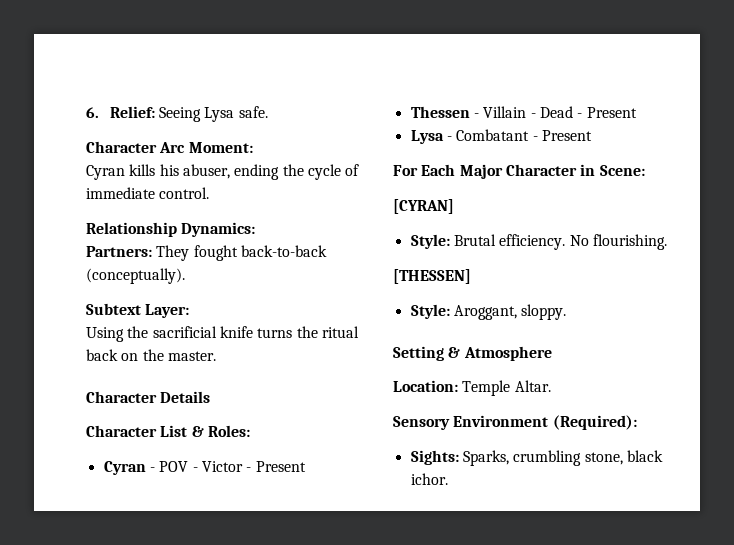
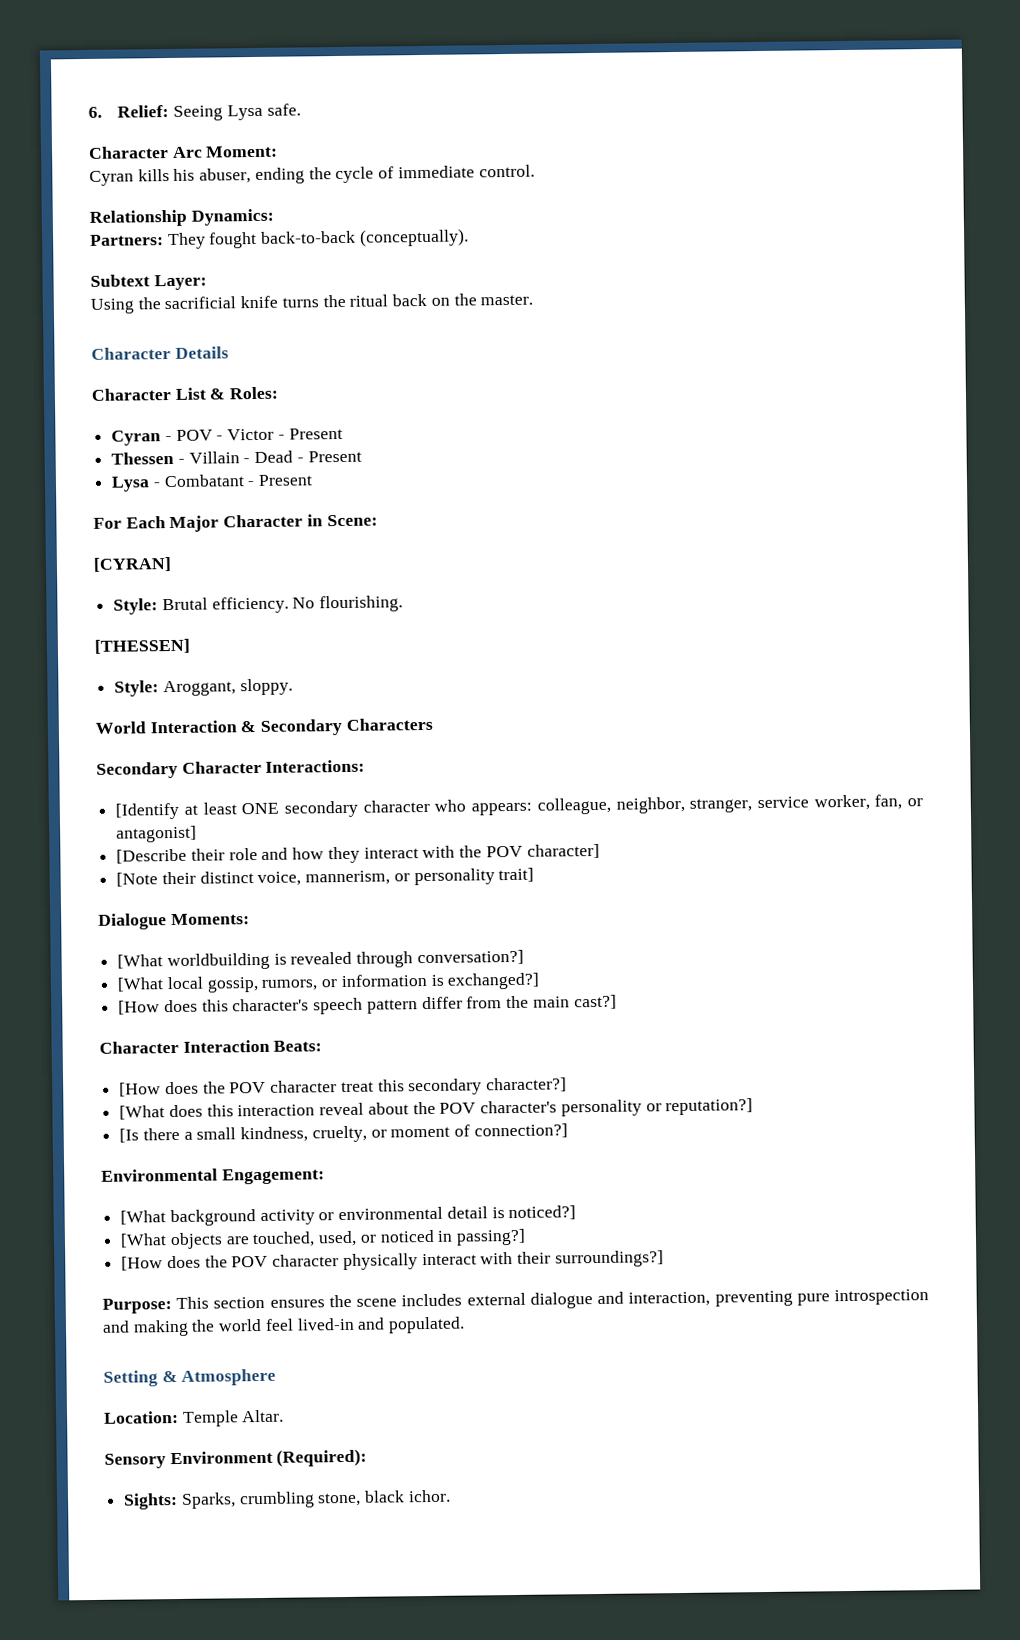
+ World Interaction & Secondary Characters
+ Secondary Character Interactions:
+ [Identify at least ONE secondary character who appears: colleague, neighbor, stranger, service worker, fan, or antagonist]
+ [Describe their role and how they interact with the POV character]
+ [Note their distinct voice, mannerism, or personality trait]
+ Dialogue Moments:
+ [What worldbuilding is revealed through conversation?]
+ [What local gossip, rumors, or information is exchanged?]
+ [How does this character's speech pattern differ from the main cast?]
+ Character Interaction Beats:
+ [How does the POV character treat this secondary character?]
+ [What does this interaction reveal about the POV character's personality or reputation?]
+ [Is there a small kindness, cruelty, or moment of connection?]
+ Environmental Engagement:
+ [What background activity or environmental detail is noticed?]
+ [What objects are touched, used, or noticed in passing?]
+ [How does the POV character physically interact with their surroundings?]
+ Purpose: This section ensures the scene includes external dialogue and interaction, preventing pure introspection and making the world feel lived-in and populated.

